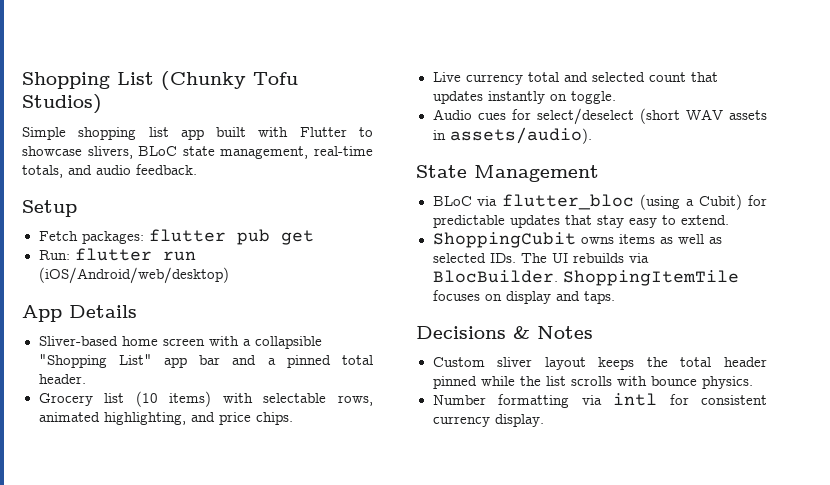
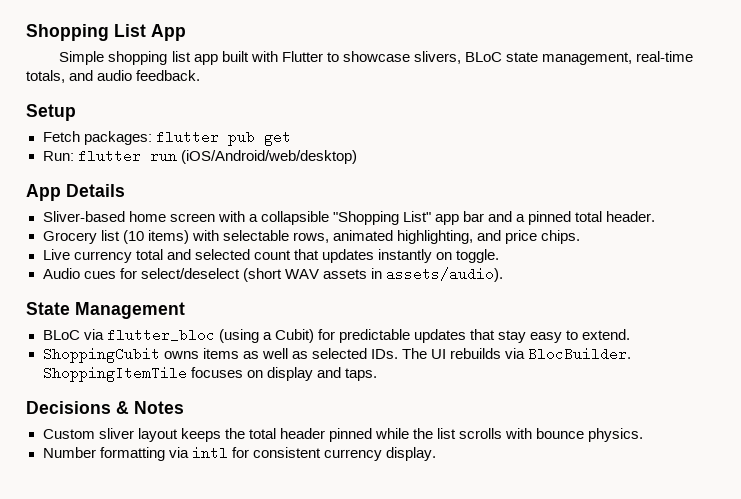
- Shopping List (Chunky Tofu Studios)
+ Shopping List App

